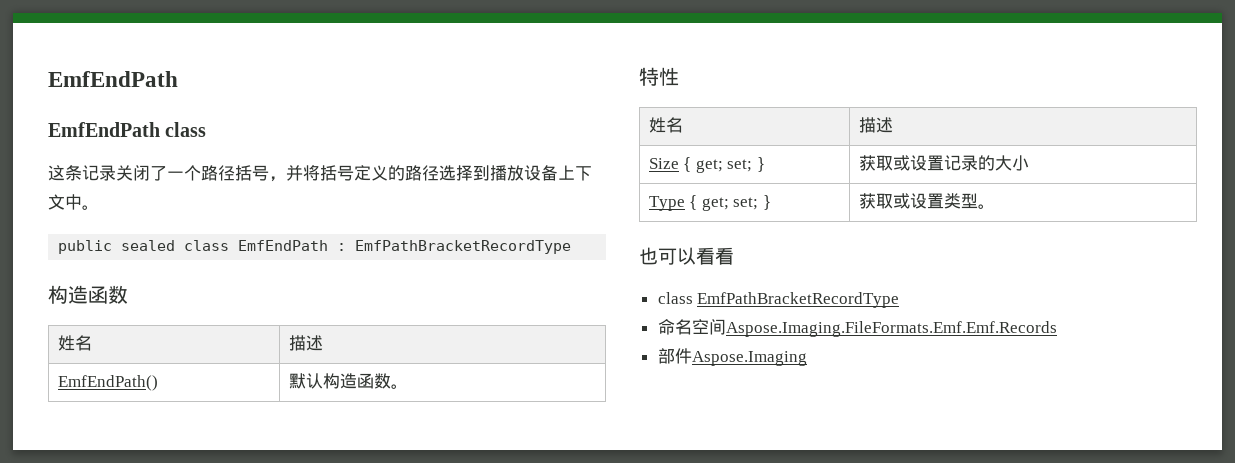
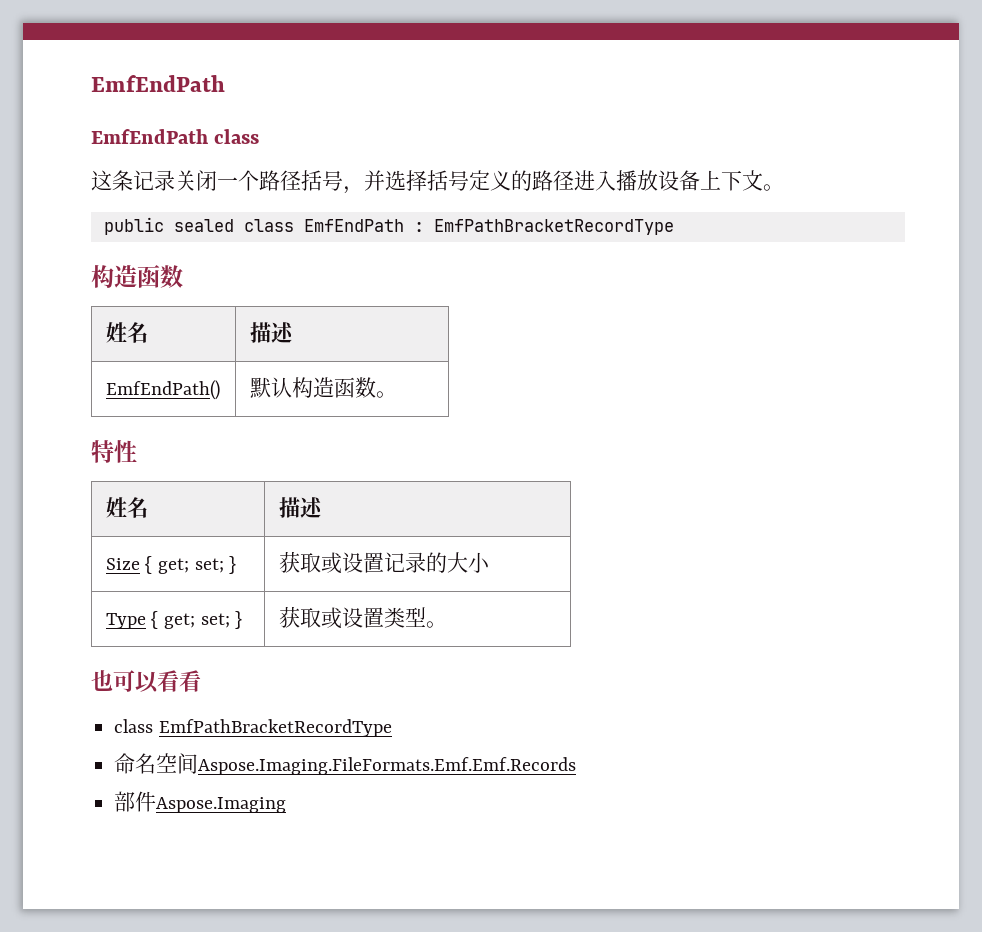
- 这条记录关闭了一个路径括号，并将括号定义的路径选择到播放设备上下文中。
+ 这条记录关闭一个路径括号，并选择括号定义的路径进入播放设备上下文。

